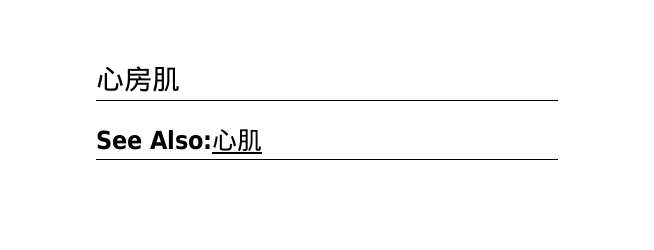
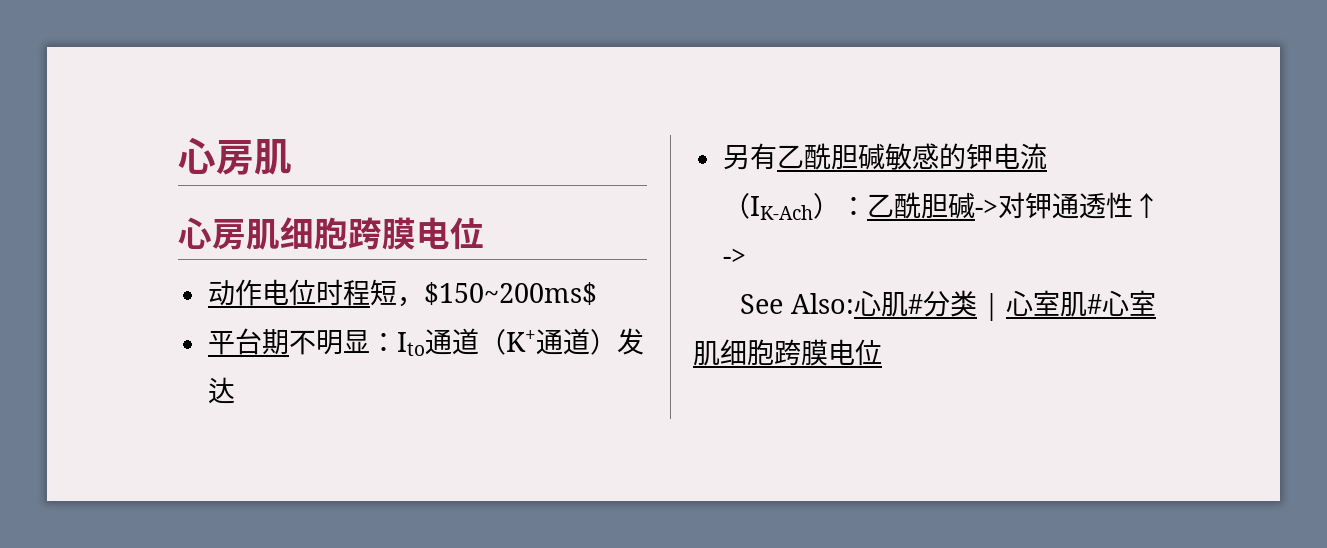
- See Also:心肌
+ 心房肌细胞跨膜电位
+ 动作电位时程短，$150~200ms$
+ 平台期不明显：Ito通道（K+通道）发达
+ 另有乙酰胆碱敏感的钾电流（IK-Ach）：乙酰胆碱->对钾通透性↑ ->
+ See Also:心肌#分类 | 心室肌#心室肌细胞跨膜电位

